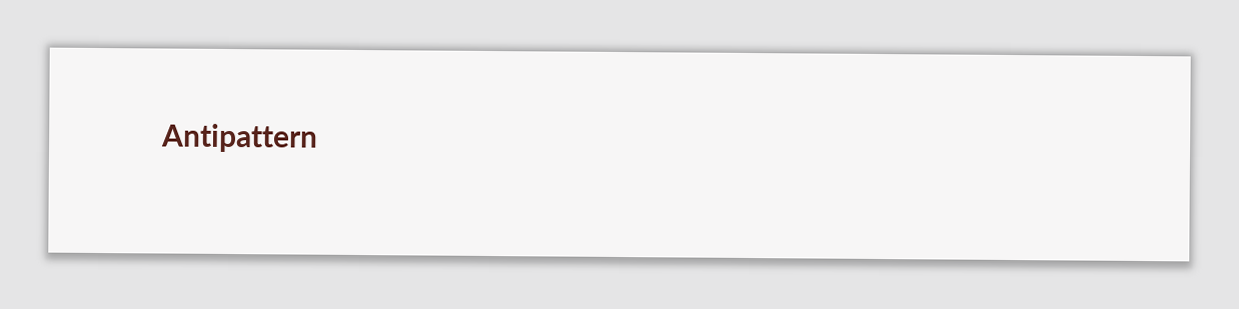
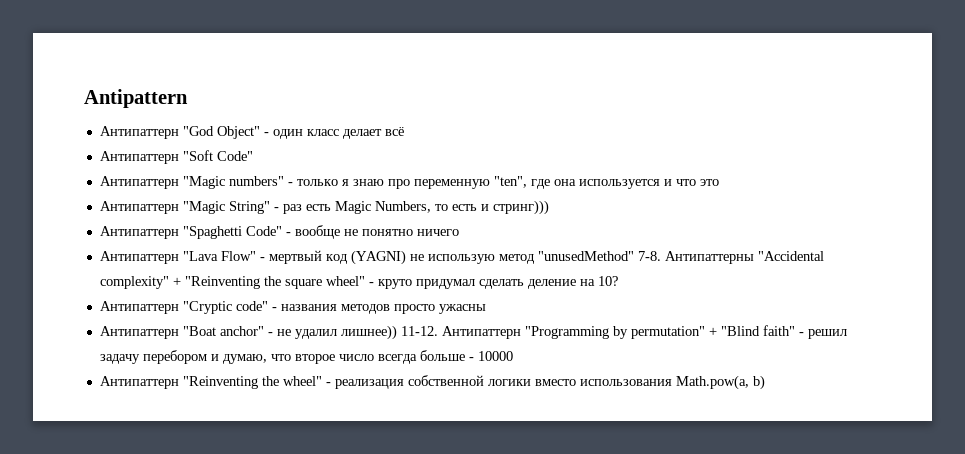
+ Антипаттерн "God Object" - один класс делает всё
+ Антипаттерн "Soft Code"
+ Антипаттерн "Magic numbers" - только я знаю про переменную "ten", где она используется и что это
+ Антипаттерн "Magic String" - раз есть Magic Numbers, то есть и стринг)))
+ Антипаттерн "Spaghetti Code" - вообще не понятно ничего
+ Антипаттерн "Lava Flow" - мертвый код (YAGNI) не использую метод "unusedMethod" 7-8. Антипаттерны "Accidental complexity" + "Reinventing the square wheel" - круто придумал сделать деление на 10?
+ Антипаттерн "Cryptic code" - названия методов просто ужасны
+ Антипаттерн "Boat anchor" - не удалил лишнее)) 11-12. Антипаттерн "Programming by permutation" + "Blind faith" - решил задачу перебором и думаю, что второе число всегда больше - 10000
+ Антипаттерн "Reinventing the wheel" - реализация собственной логики вместо использования Math.pow(a, b)

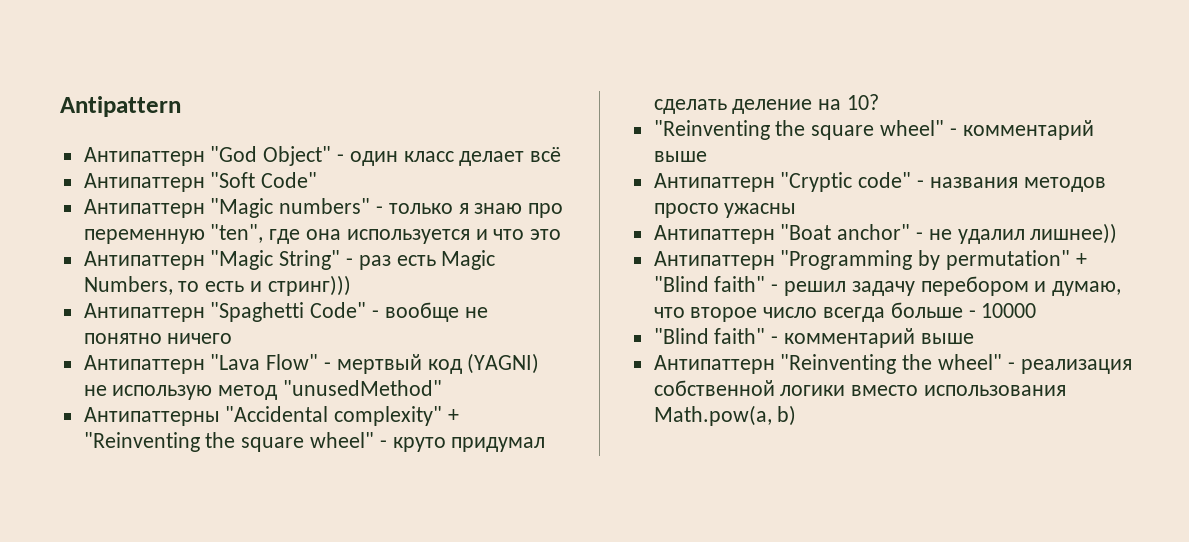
- Антипаттерн "Lava Flow" - мертвый код (YAGNI) не использую метод "unusedMethod" 7-8. Антипаттерны "Accidental complexity" + "Reinventing the square wheel" - круто придумал сделать деление на 10?
+ Антипаттерн "Lava Flow" - мертвый код (YAGNI) не использую метод "unusedMethod"
+ Антипаттерны "Accidental complexity" + "Reinventing the square wheel" - круто придумал сделать деление на 10?
+ "Reinventing the square wheel" - комментарий выше
- Антипаттерн "Boat anchor" - не удалил лишнее)) 11-12. Антипаттерн "Programming by permutation" + "Blind faith" - решил задачу перебором и думаю, что второе число всегда больше - 10000
+ Антипаттерн "Boat anchor" - не удалил лишнее))
+ Антипаттерн "Programming by permutation" + "Blind faith" - решил задачу перебором и думаю, что второе число всегда больше - 10000
+ "Blind faith" - комментарий выше

